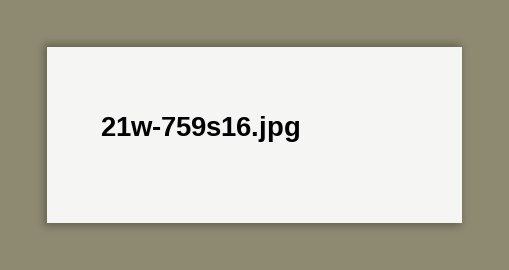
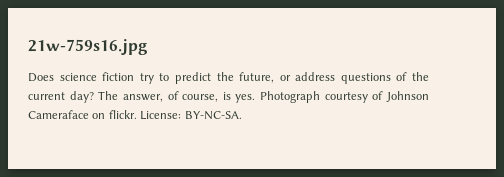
+ Does science fiction try to predict the future, or address questions of the current day? The answer, of course, is yes. Photograph courtesy of Johnson Cameraface on flickr. License: BY-NC-SA.

